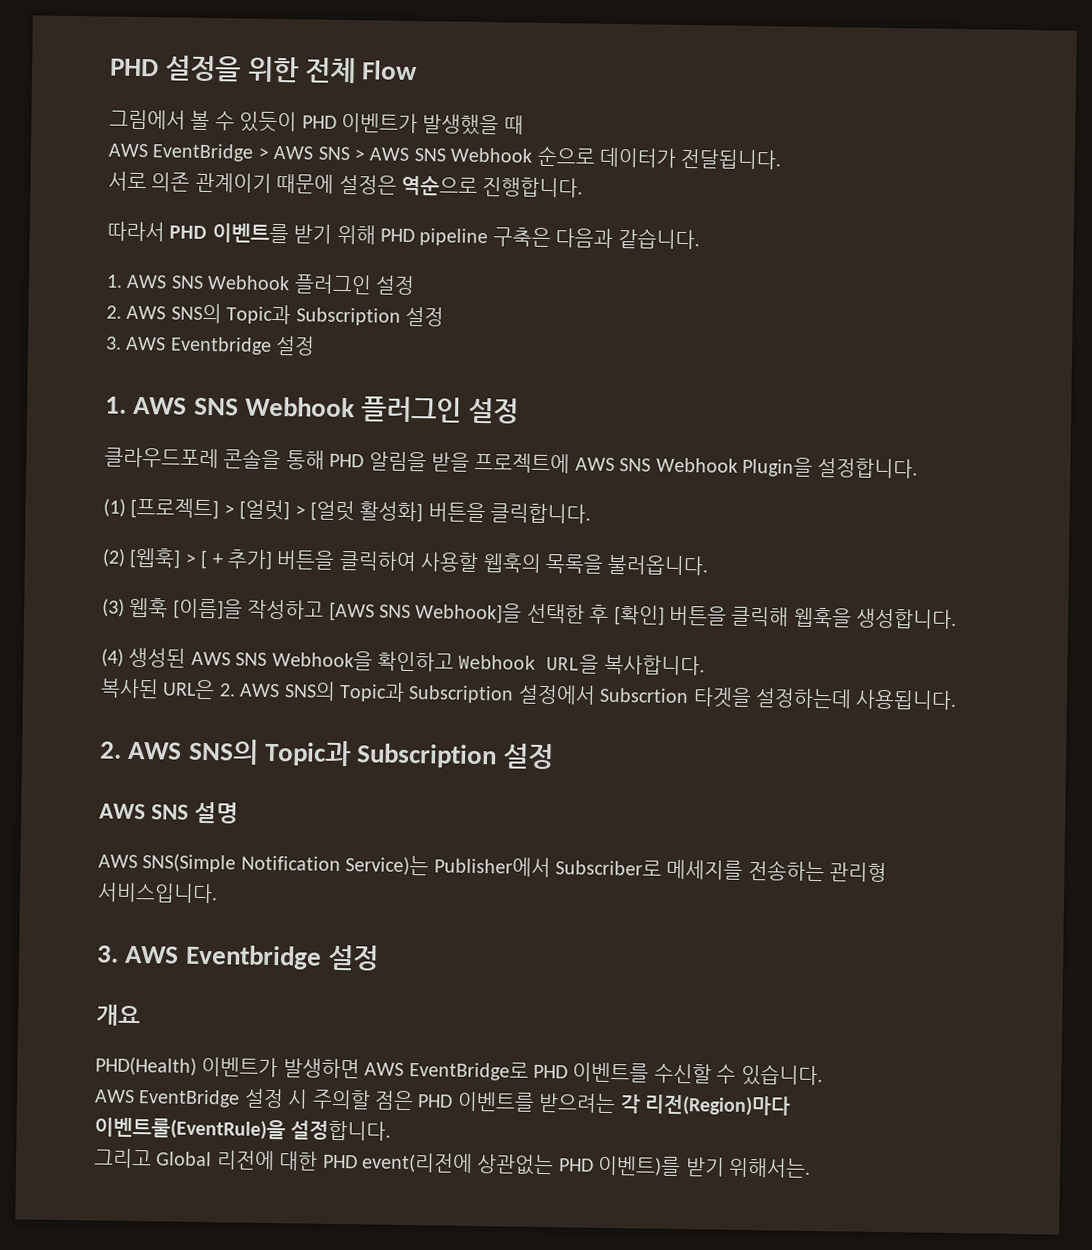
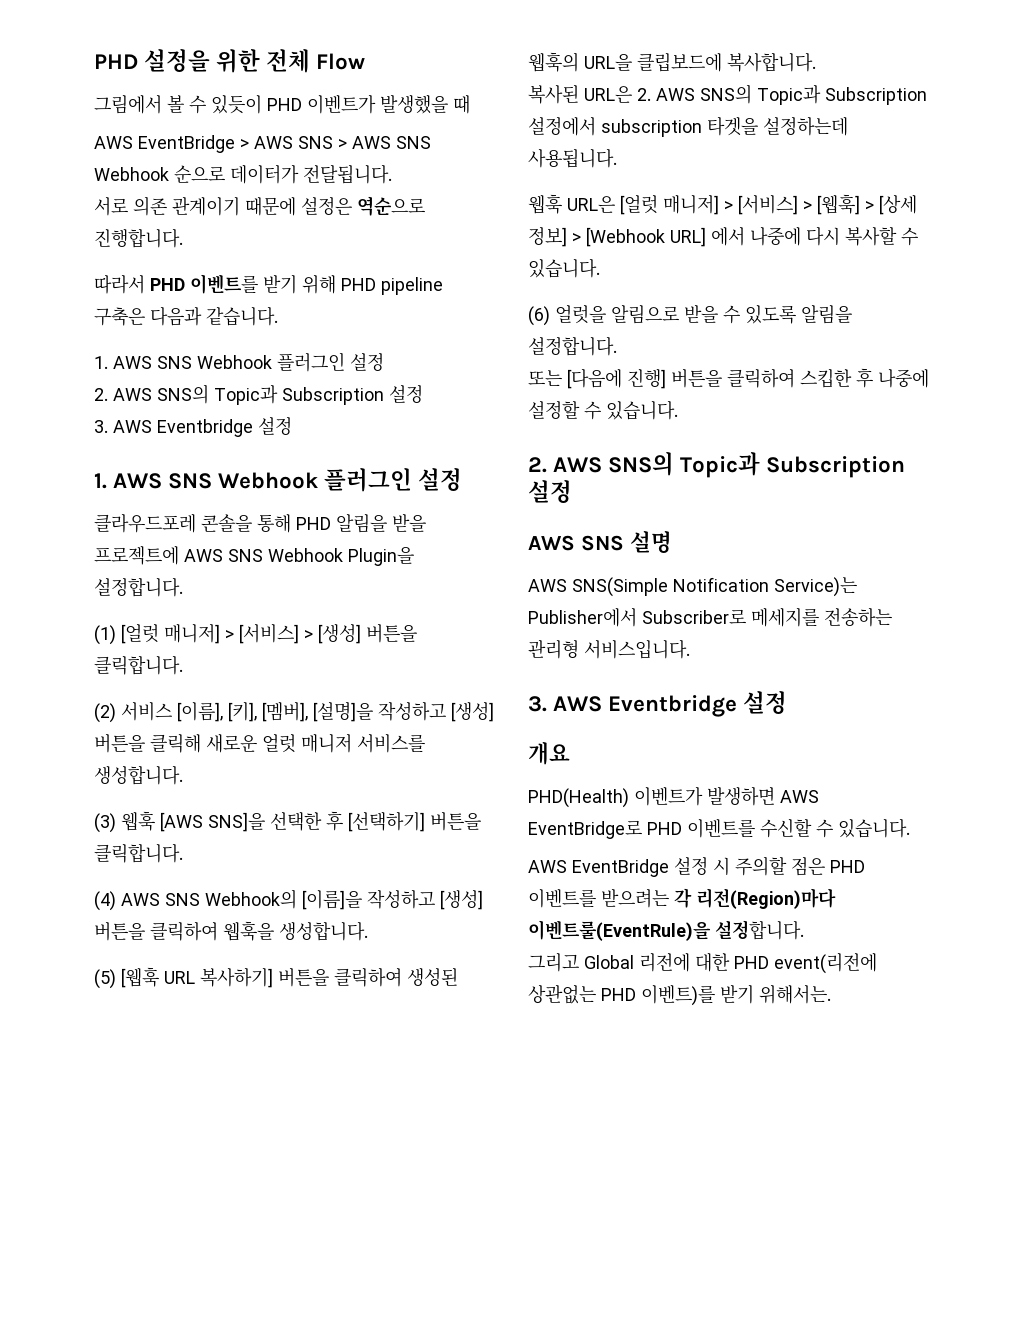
- (1) [프로젝트] > [얼럿] > [얼럿 활성화] 버튼을 클릭합니다.
- (2) [웹훅] > [ + 추가] 버튼을 클릭하여 사용할 웹훅의 목록을 불러옵니다.
- (3) 웹훅 [이름]을 작성하고 [AWS SNS Webhook]을 선택한 후 [확인] 버튼을 클릭해 웹훅을 생성합니다.
- (4) 생성된 AWS SNS Webhook을 확인하고 Webhook URL을 복사합니다.
+ (1) [얼럿 매니저] > [서비스] > [생성] 버튼을 클릭합니다.
+ (2) 서비스 [이름], [키], [멤버], [설명]을 작성하고 [생성] 버튼을 클릭해 새로운 얼럿 매니저 서비스를 생성합니다.
+ (3) 웹훅 [AWS SNS]을 선택한 후 [선택하기] 버튼을 클릭합니다.
+ (4) AWS SNS Webhook의 [이름]을 작성하고 [생성] 버튼을 클릭하여 웹훅을 생성합니다.
+ (5) [웹훅 URL 복사하기] 버튼을 클릭하여 생성된 웹훅의 URL을 클립보드에 복사합니다.
- 복사된 URL은 2. AWS SNS의 Topic과 Subscription 설정에서 Subscrtion 타겟을 설정하는데 사용됩니다.
+ 복사된 URL은 2. AWS SNS의 Topic과 Subscription 설정에서 subscription 타겟을 설정하는데 사용됩니다.
+ 웹훅 URL은 [얼럿 매니저] > [서비스] > [웹훅] > [상세 정보] > [Webhook URL] 에서 나중에 다시 복사할 수 있습니다.
+ (6) 얼럿을 알림으로 받을 수 있도록 알림을 설정합니다.
+ 또는 [다음에 진행] 버튼을 클릭하여 스킵한 후 나중에 설정할 수 있습니다.

